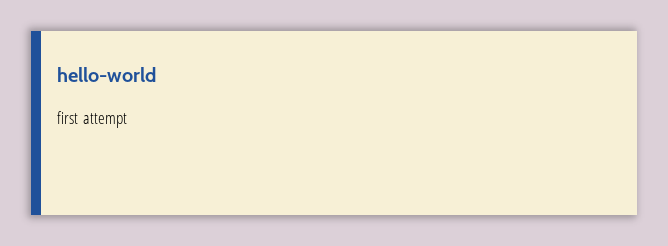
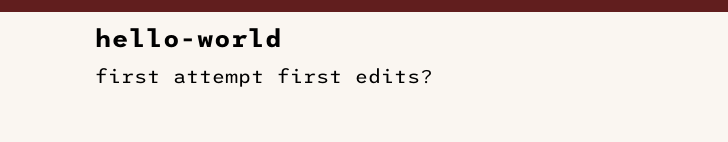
- first attempt
+ first attempt first edits?

